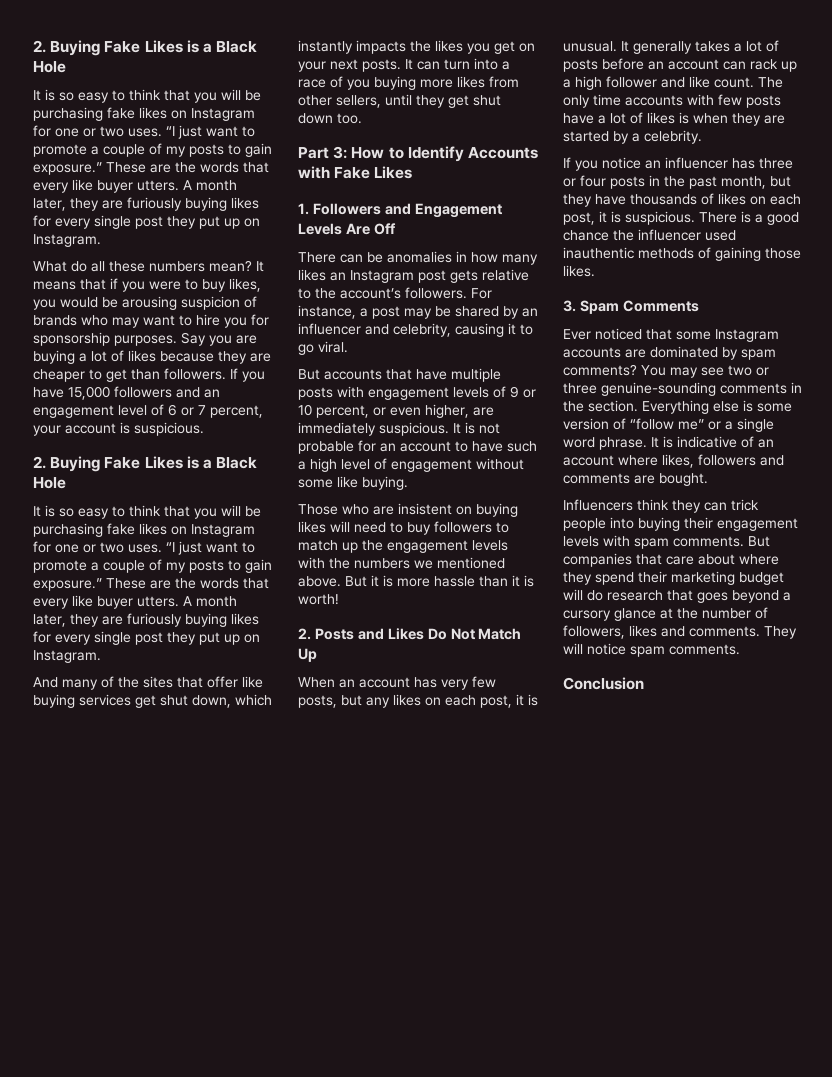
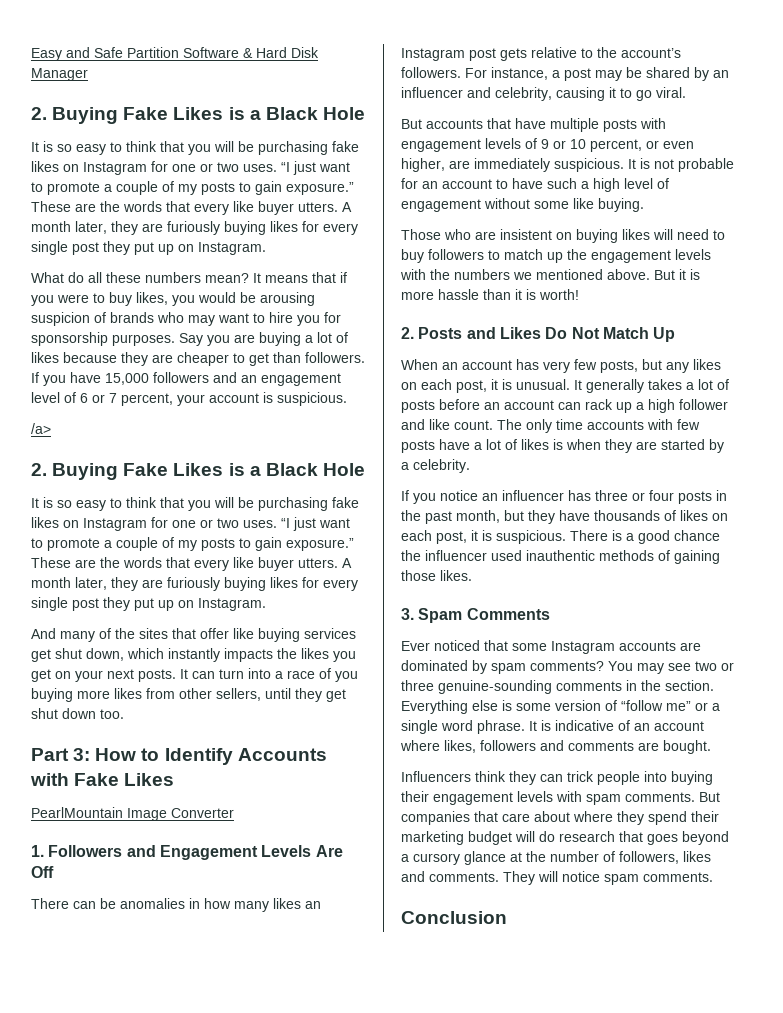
+ Easy and Safe Partition Software & Hard Disk Manager
+ /a>
+ PearlMountain Image Converter

